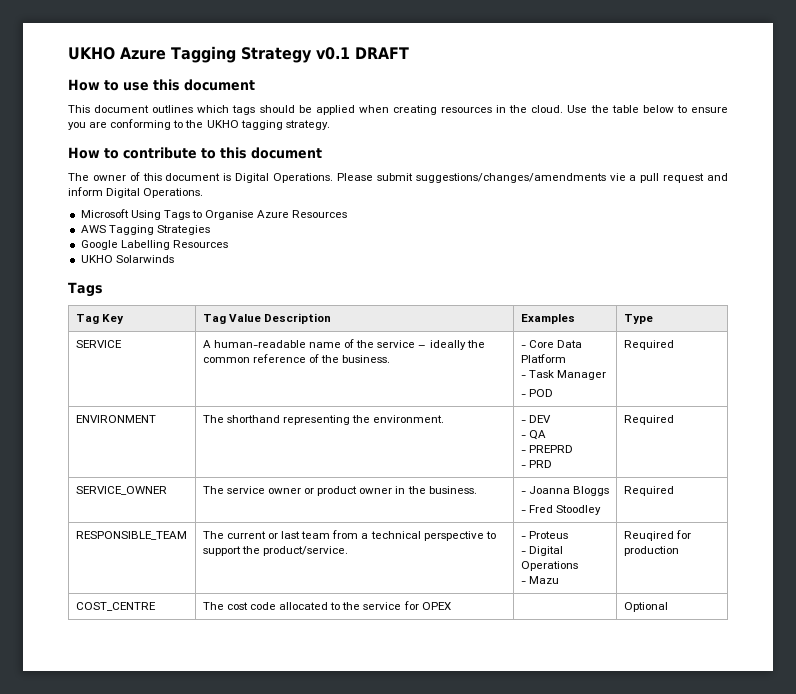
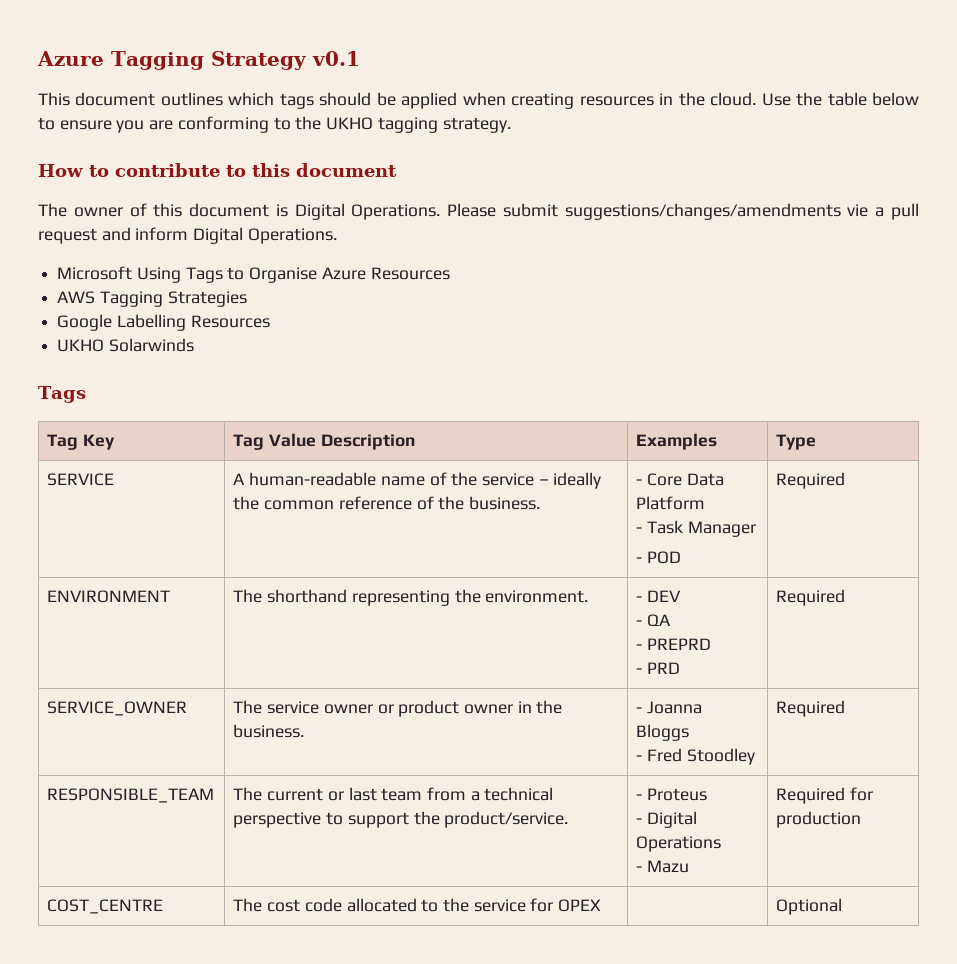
- UKHO Azure Tagging Strategy v0.1 DRAFT
- How to use this document
+ Azure Tagging Strategy v0.1
  RESPONSIBLE_TEAM | The current or last team from a technical perspective to support the product/service. | - Proteus
  - Digital Operations
- - Mazu | Reuqired for production
+ - Mazu | Required for production

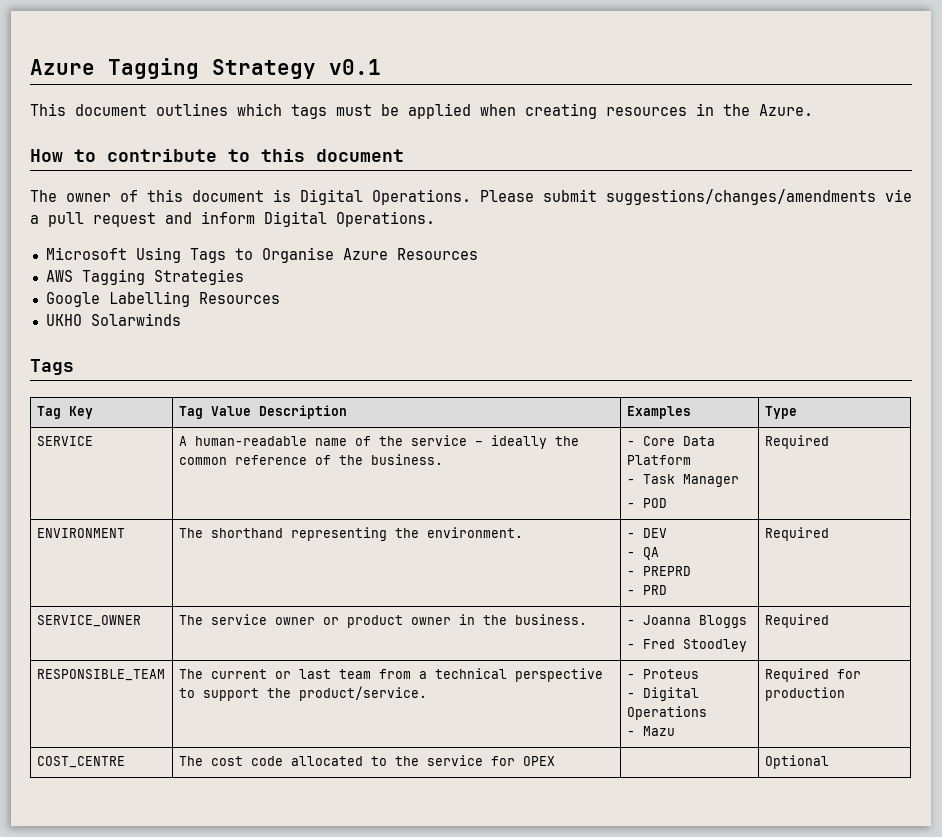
- This document outlines which tags should be applied when creating resources in the cloud. Use the table below to ensure you are conforming to the UKHO tagging strategy.
+ This document outlines which tags must be applied when creating resources in the Azure.

